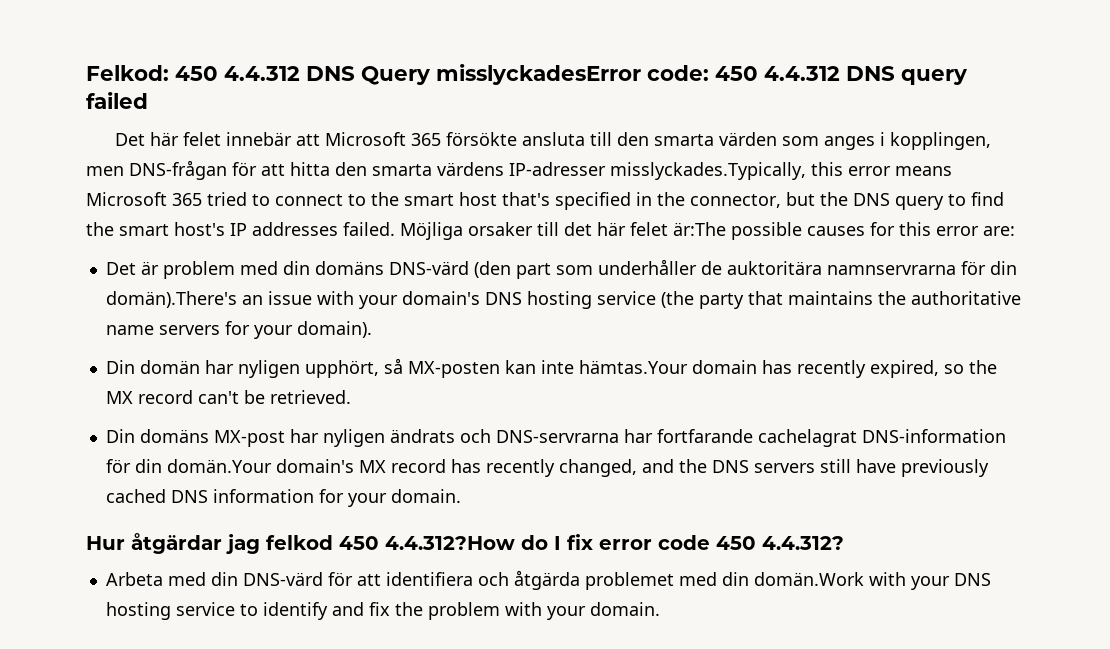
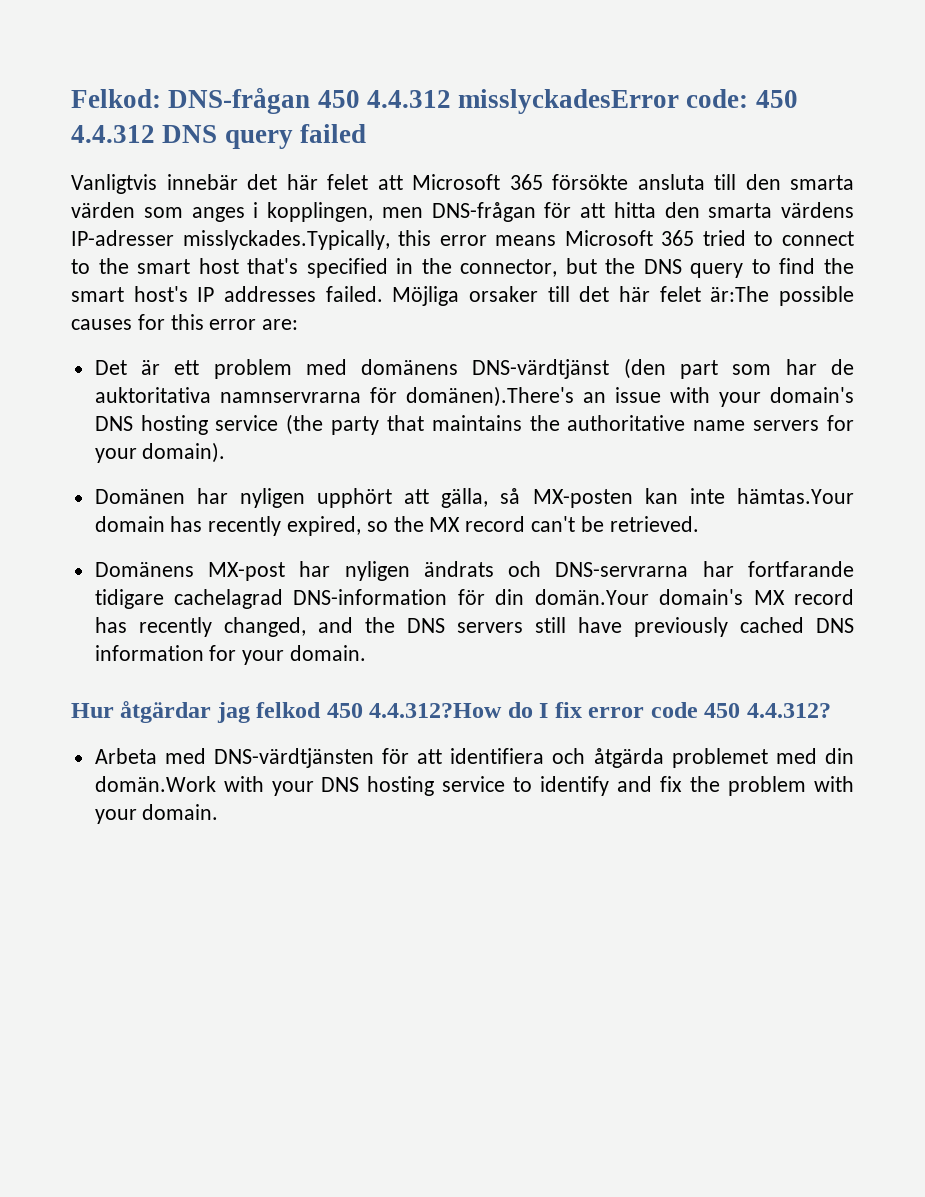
- Felkod: 450 4.4.312 DNS Query misslyckadesError code: 450 4.4.312 DNS query failed
+ Felkod: DNS-frågan 450 4.4.312 misslyckadesError code: 450 4.4.312 DNS query failed
- Det här felet innebär att Microsoft 365 försökte ansluta till den smarta värden som anges i kopplingen, men DNS-frågan för att hitta den smarta värdens IP-adresser misslyckades.Typically, this error means Microsoft 365 tried to connect to the smart host that's specified in the connector, but the DNS query to find the smart host's IP addresses failed.
+ Vanligtvis innebär det här felet att Microsoft 365 försökte ansluta till den smarta värden som anges i kopplingen, men DNS-frågan för att hitta den smarta värdens IP-adresser misslyckades.Typically, this error means Microsoft 365 tried to connect to the smart host that's specified in the connector, but the DNS query to find the smart host's IP addresses failed.
- Det är problem med din domäns DNS-värd (den part som underhåller de auktoritära namnservrarna för din domän).There's an issue with your domain's DNS hosting service (the party that maintains the authoritative name servers for your domain).
+ Det är ett problem med domänens DNS-värdtjänst (den part som har de auktoritativa namnservrarna för domänen).There's an issue with your domain's DNS hosting service (the party that maintains the authoritative name servers for your domain).
- Din domän har nyligen upphört, så MX-posten kan inte hämtas.Your domain has recently expired, so the MX record can't be retrieved.
+ Domänen har nyligen upphört att gälla, så MX-posten kan inte hämtas.Your domain has recently expired, so the MX record can't be retrieved.
- Din domäns MX-post har nyligen ändrats och DNS-servrarna har fortfarande cachelagrat DNS-information för din domän.Your domain's MX record has recently changed, and the DNS servers still have previously cached DNS information for your domain.
+ Domänens MX-post har nyligen ändrats och DNS-servrarna har fortfarande tidigare cachelagrad DNS-information för din domän.Your domain's MX record has recently changed, and the DNS servers still have previously cached DNS information for your domain.
- Arbeta med din DNS-värd för att identifiera och åtgärda problemet med din domän.Work with your DNS hosting service to identify and fix the problem with your domain.
+ Arbeta med DNS-värdtjänsten för att identifiera och åtgärda problemet med din domän.Work with your DNS hosting service to identify and fix the problem with your domain.

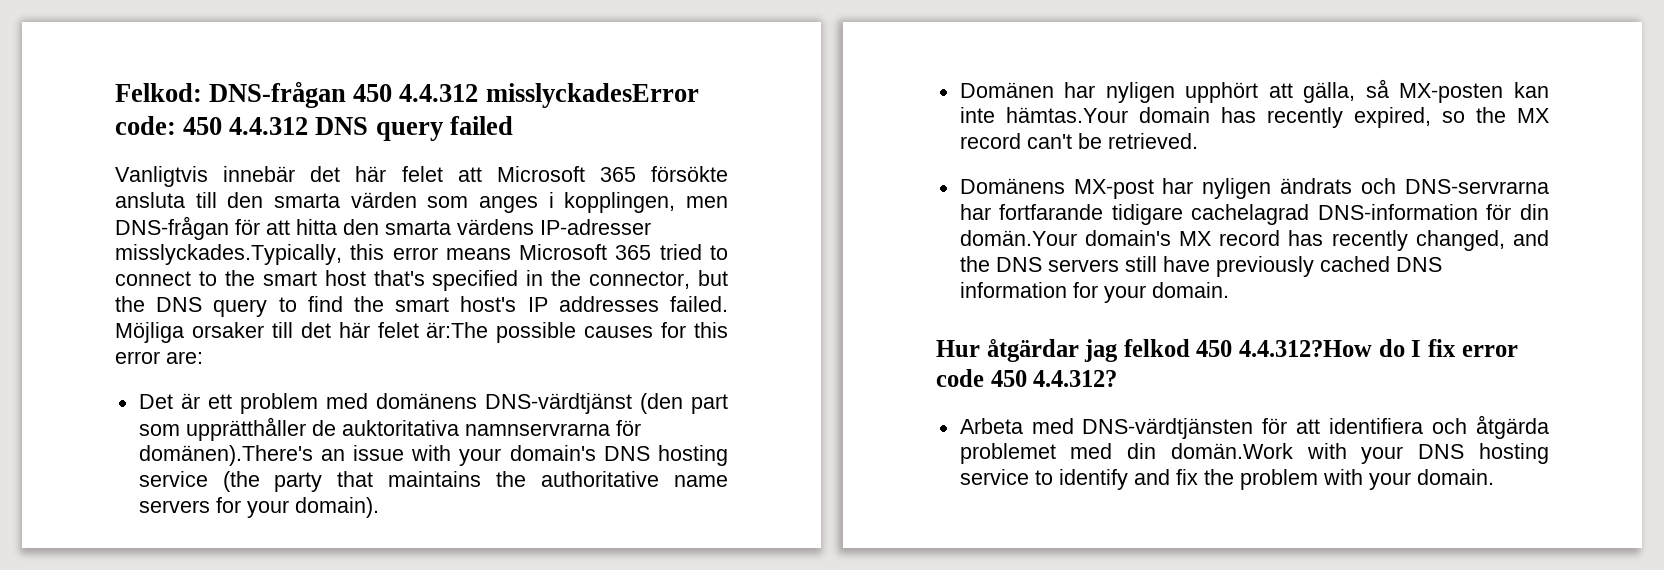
- Det är ett problem med domänens DNS-värdtjänst (den part som har de auktoritativa namnservrarna för domänen).There's an issue with your domain's DNS hosting service (the party that maintains the authoritative name servers for your domain).
+ Det är ett problem med domänens DNS-värdtjänst (den part som upprätthåller de auktoritativa namnservrarna för domänen).There's an issue with your domain's DNS hosting service (the party that maintains the authoritative name servers for your domain).

